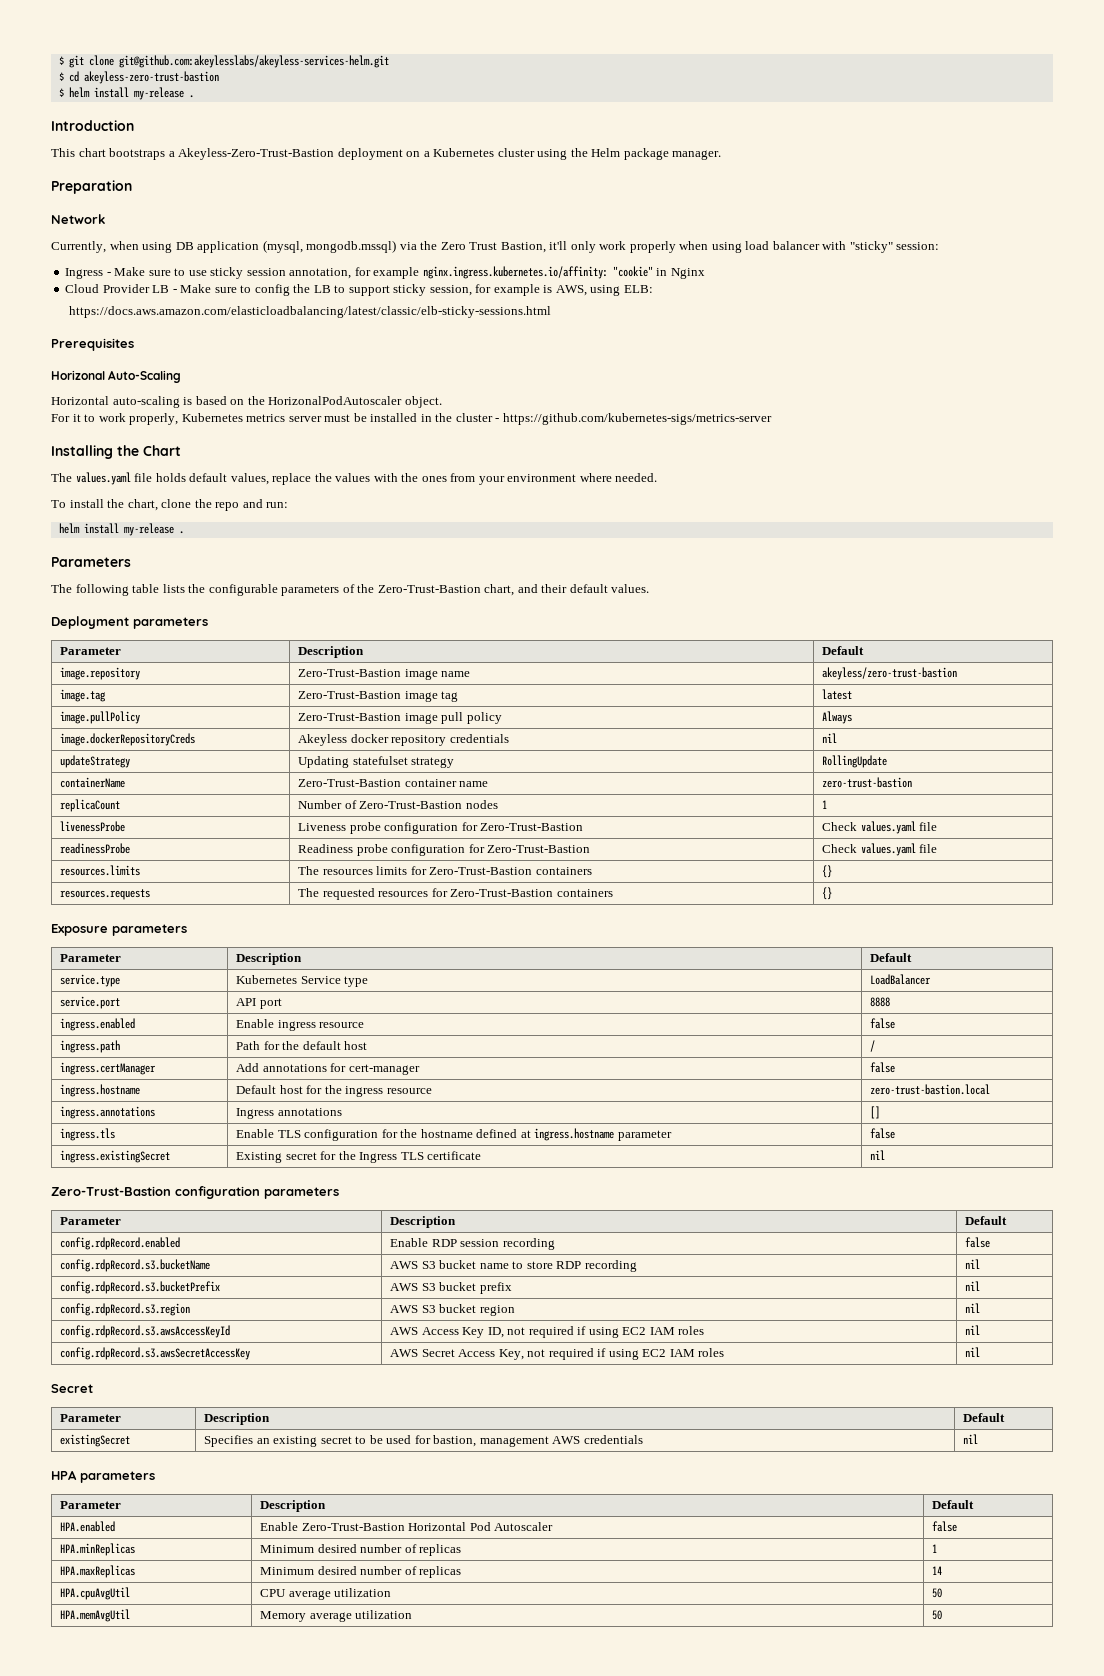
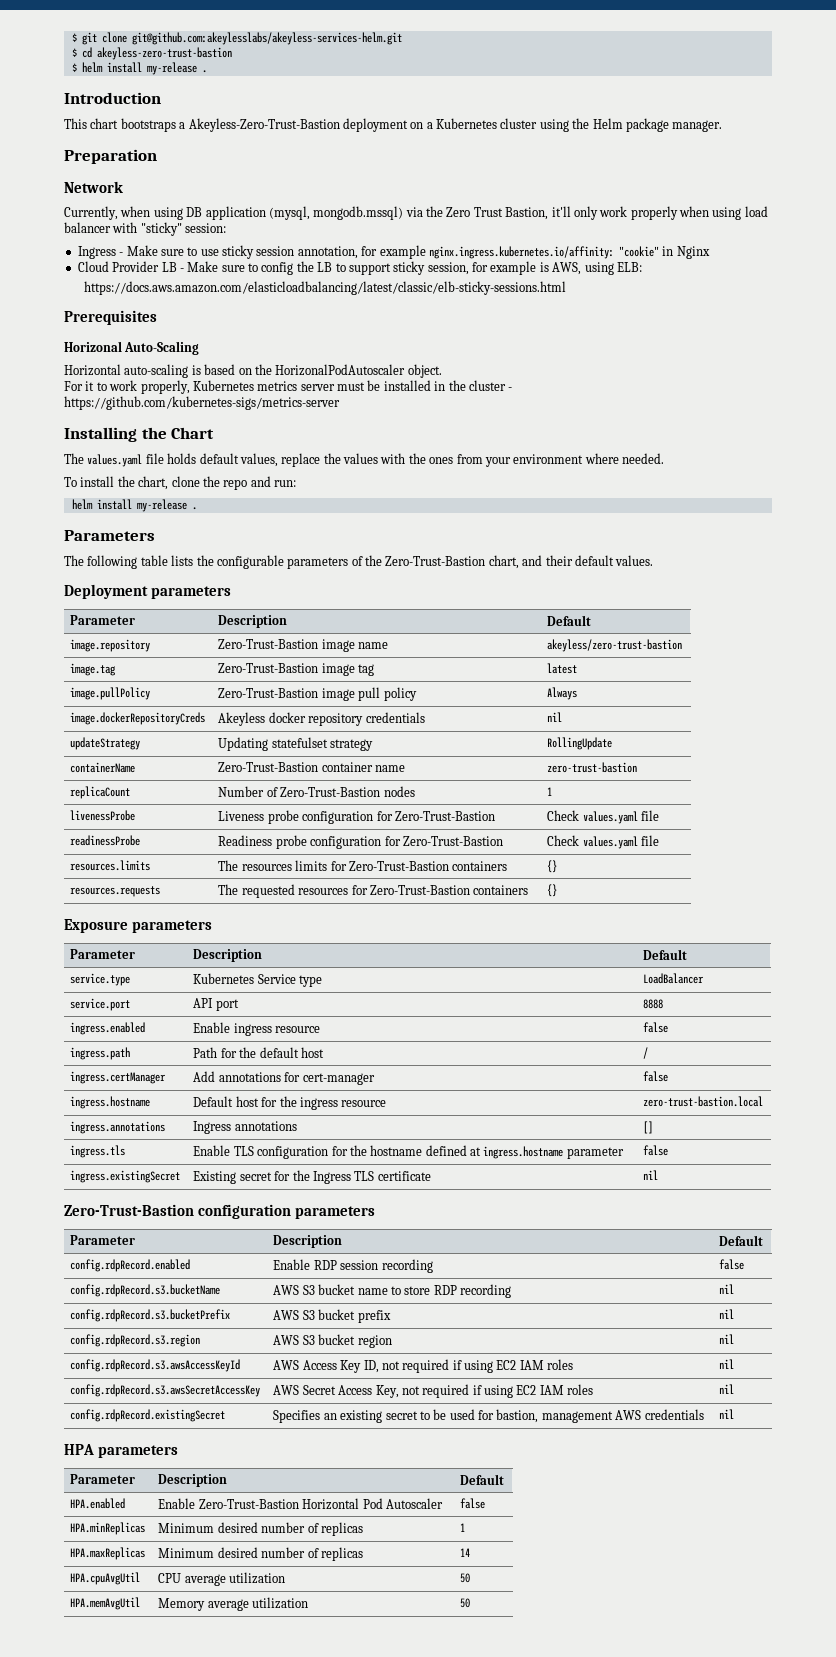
  config.rdpRecord.s3.awsSecretAccessKey | AWS Secret Access Key, not required if using EC2 IAM roles | nil
- Secret
- Parameter | Description | Default
- existingSecret | Specifies an existing secret to be used for bastion, management AWS credentials | nil
+ config.rdpRecord.existingSecret | Specifies an existing secret to be used for bastion, management AWS credentials | nil

